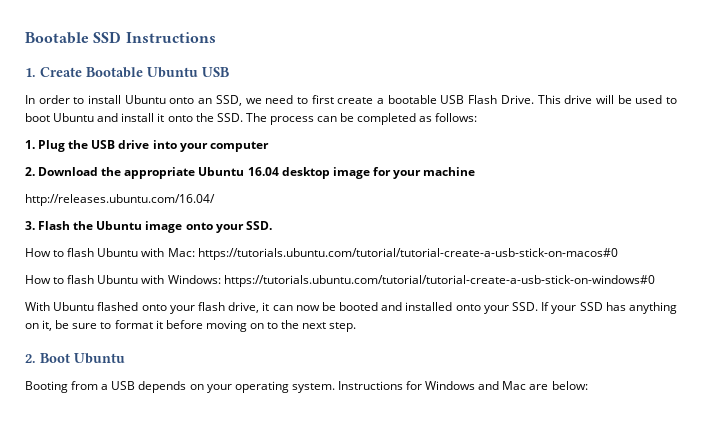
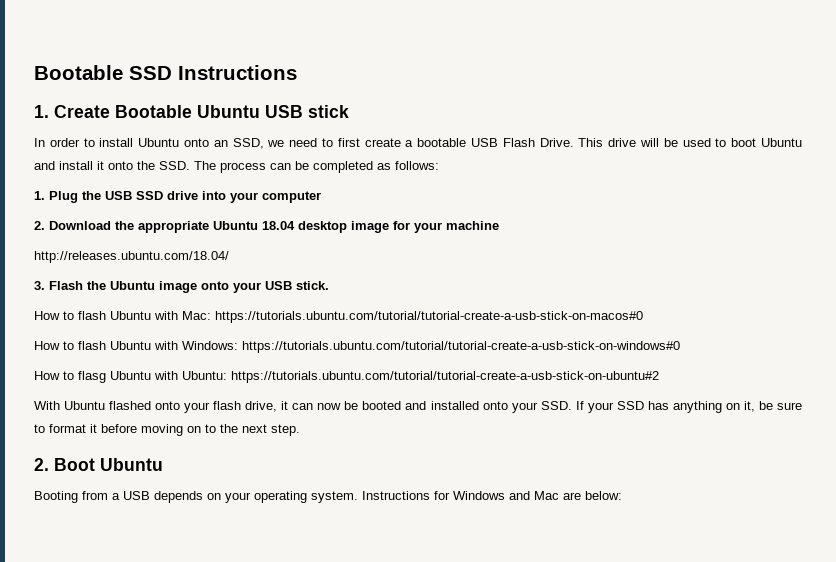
- 1. Create Bootable Ubuntu USB
+ 1. Create Bootable Ubuntu USB stick
- 1. Plug the USB drive into your computer
+ 1. Plug the USB SSD drive into your computer
- 2. Download the appropriate Ubuntu 16.04 desktop image for your machine
+ 2. Download the appropriate Ubuntu 18.04 desktop image for your machine
- http://releases.ubuntu.com/16.04/
+ http://releases.ubuntu.com/18.04/
- 3. Flash the Ubuntu image onto your SSD.
+ 3. Flash the Ubuntu image onto your USB stick.
+ How to flasg Ubuntu with Ubuntu: https://tutorials.ubuntu.com/tutorial/tutorial-create-a-usb-stick-on-ubuntu#2

